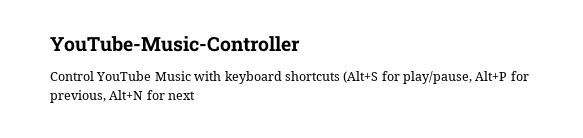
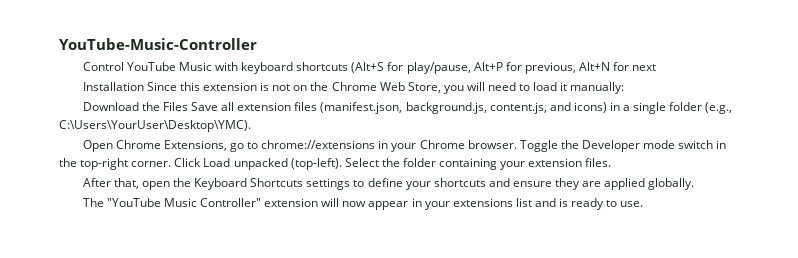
+ Installation Since this extension is not on the Chrome Web Store, you will need to load it manually:
+ Download the Files Save all extension files (manifest.json, background.js, content.js, and icons) in a single folder (e.g., C:\Users\YourUser\Desktop\YMC).
+ Open Chrome Extensions, go to chrome://extensions in your Chrome browser. Toggle the Developer mode switch in the top-right corner. Click Load unpacked (top-left). Select the folder containing your extension files.
+ After that, open the Keyboard Shortcuts settings to define your shortcuts and ensure they are applied globally.
+ The "YouTube Music Controller" extension will now appear in your extensions list and is ready to use.

